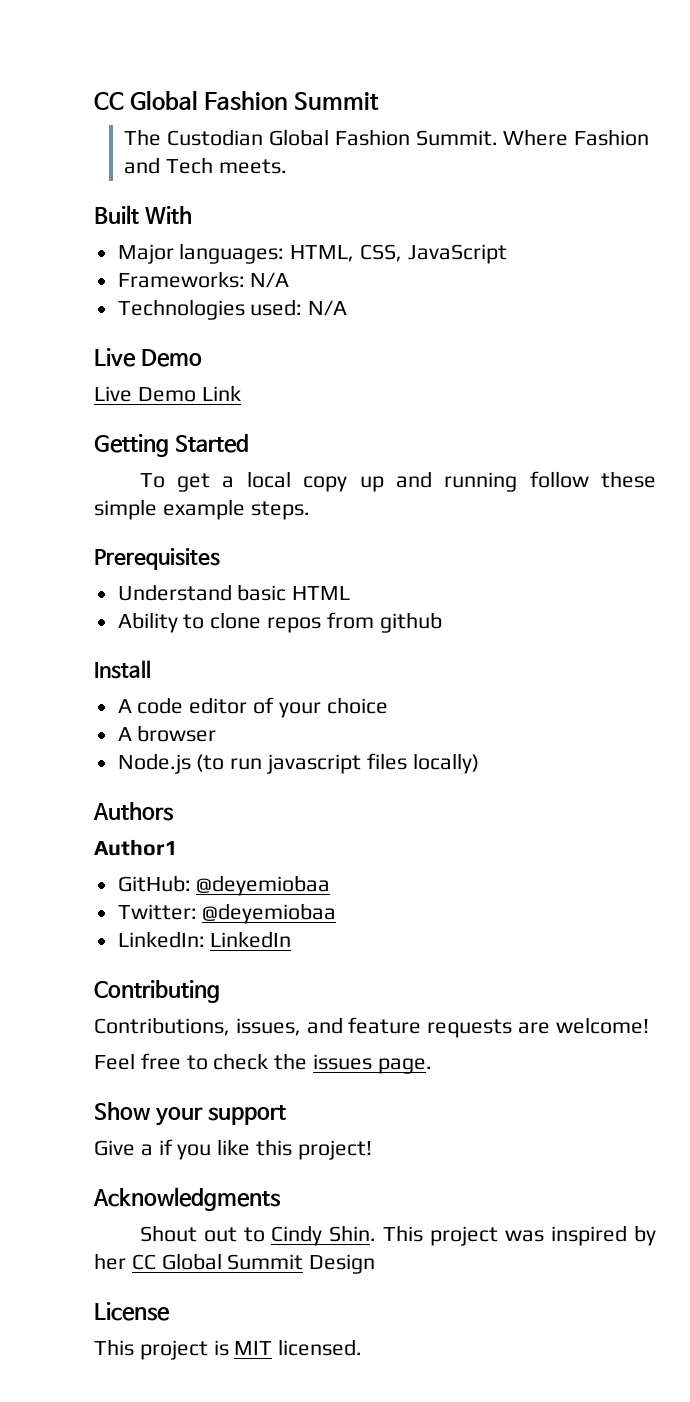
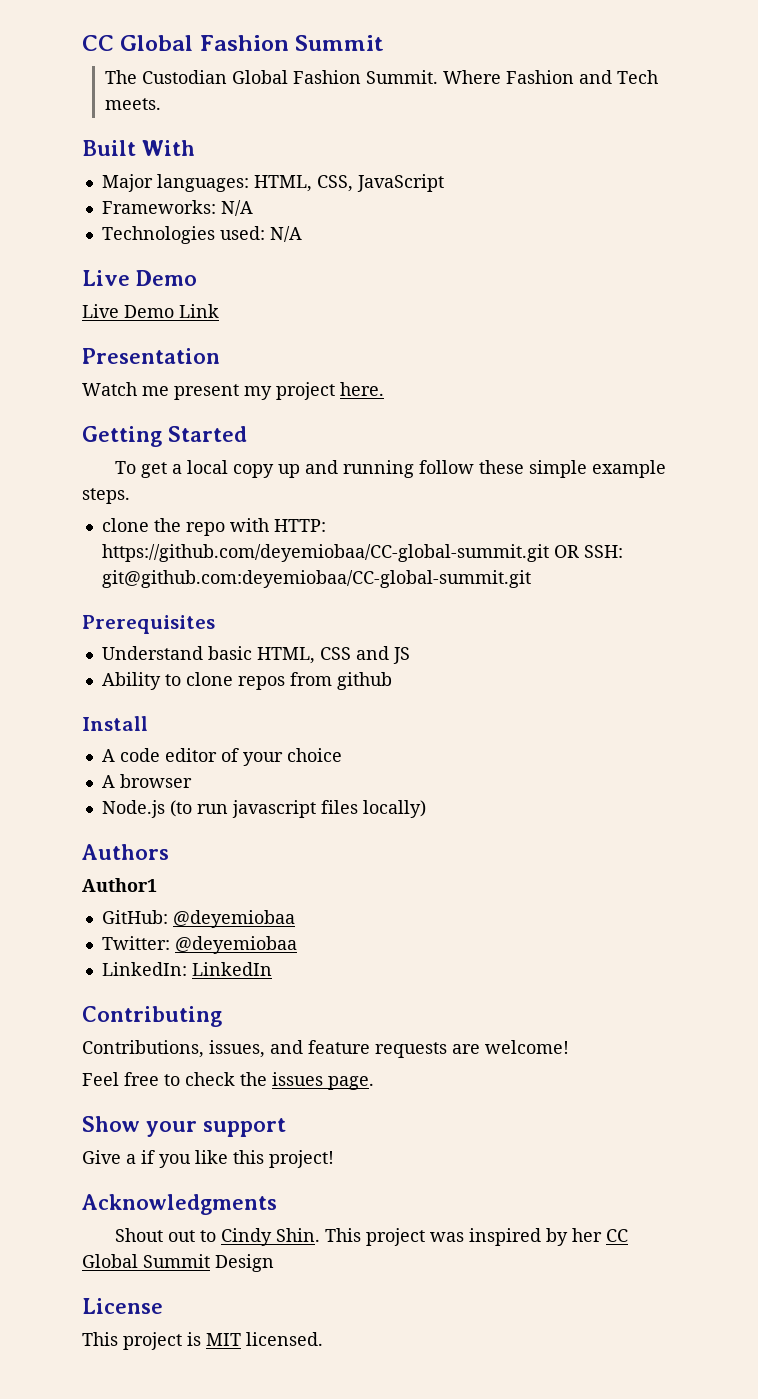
+ Presentation
+ Watch me present my project here.
+ clone the repo with HTTP: https://github.com/deyemiobaa/CC-global-summit.git OR SSH: git@github.com:deyemiobaa/CC-global-summit.git
- Understand basic HTML
+ Understand basic HTML, CSS and JS

